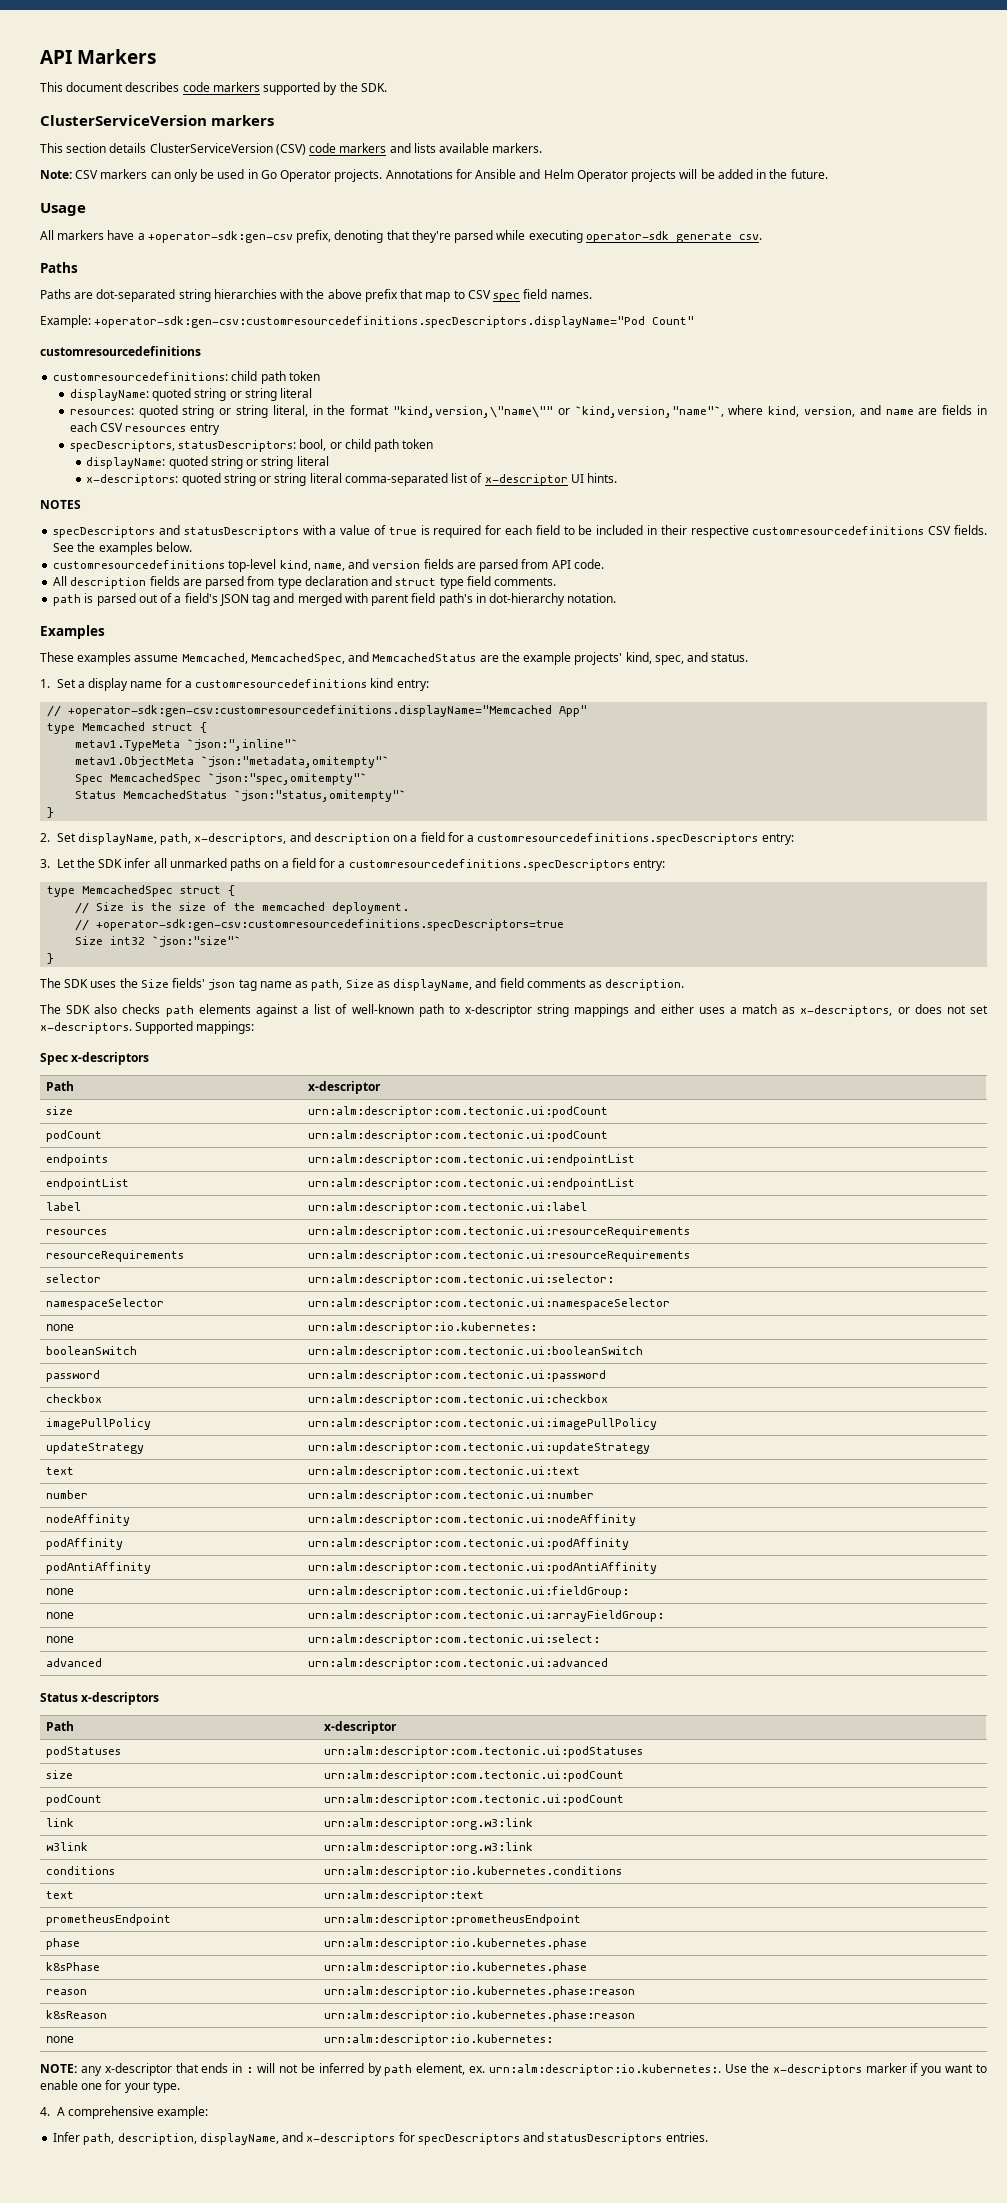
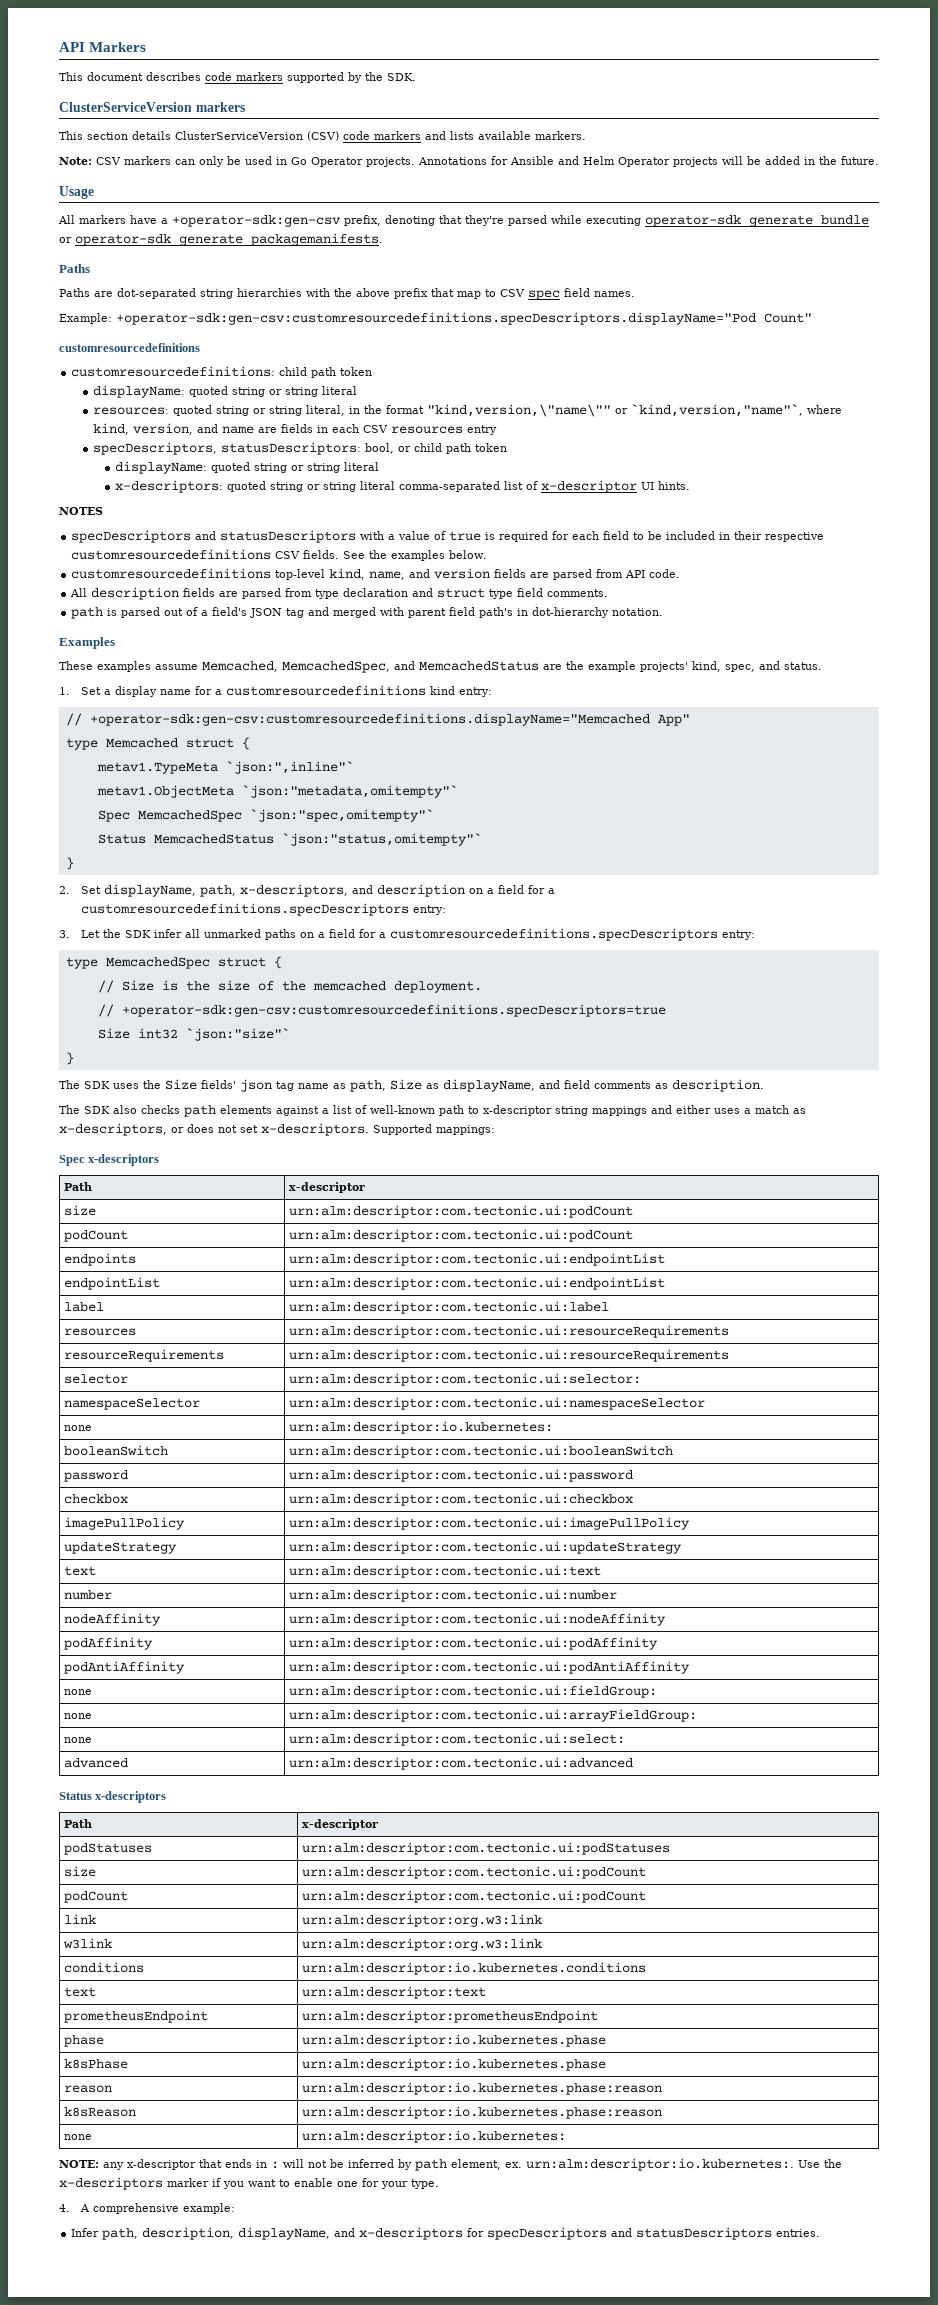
- All markers have a +operator-sdk:gen-csv prefix, denoting that they're parsed while executing operator-sdk generate csv.
+ All markers have a +operator-sdk:gen-csv prefix, denoting that they're parsed while executing operator-sdk generate bundle or operator-sdk generate packagemanifests.

